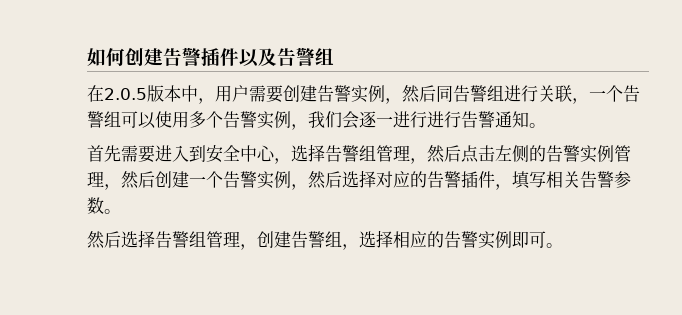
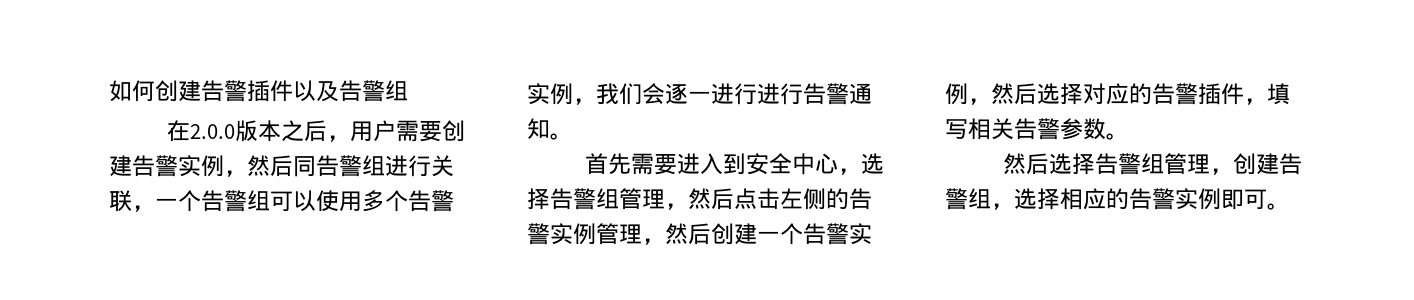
- 在2.0.5版本中，用户需要创建告警实例，然后同告警组进行关联，一个告警组可以使用多个告警实例，我们会逐一进行进行告警通知。
+ 在2.0.0版本之后，用户需要创建告警实例，然后同告警组进行关联，一个告警组可以使用多个告警实例，我们会逐一进行进行告警通知。

